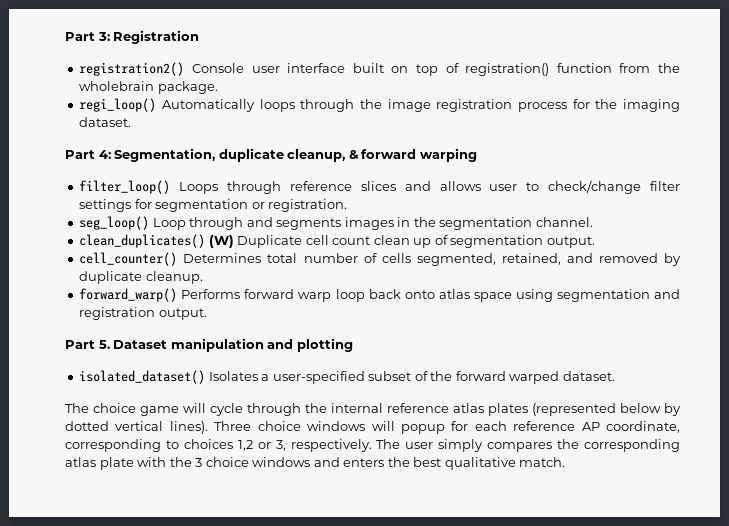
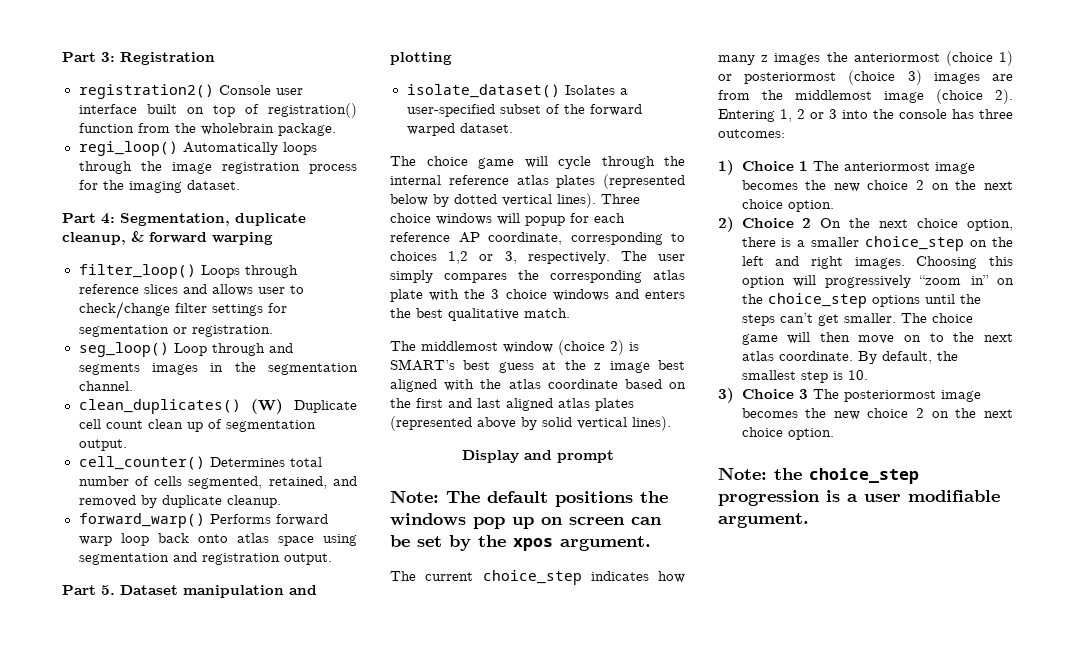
- isolated_dataset() Isolates a user-specified subset of the forward warped dataset.
+ isolate_dataset() Isolates a user-specified subset of the forward warped dataset.
+ The middlemost window (choice 2) is SMART’s best guess at the z image best aligned with the atlas coordinate based on the first and last aligned atlas plates (represented above by solid vertical lines).
+ Display and prompt
+ Note: The default positions the windows pop up on screen can be set by the xpos argument.
+ The current choice_step indicates how many z images the anteriormost (choice 1) or posteriormost (choice 3) images are from the middlemost image (choice 2). Entering 1, 2 or 3 into the console has three outcomes:
+ 1) Choice 1 The anteriormost image becomes the new choice 2 on the next choice option.
+ 2) Choice 2 On the next choice option, there is a smaller choice_step on the left and right images. Choosing this option will progressively “zoom in” on the choice_step options until the steps can’t get smaller. The choice game will then move on to the next atlas coordinate. By default, the smallest step is 10.
+ 3) Choice 3 The posteriormost image becomes the new choice 2 on the next choice option.
+ Note: the choice_step progression is a user modifiable argument.

